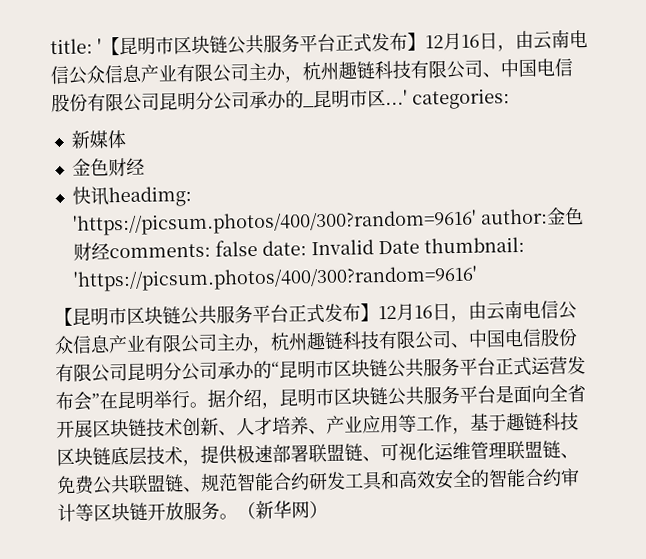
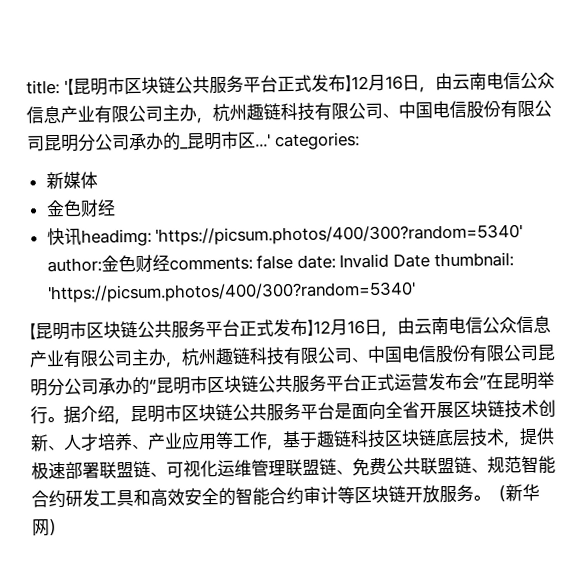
- 快讯headimg: 'https://picsum.photos/400/300?random=9616' author:金色财经comments: false date: Invalid Date thumbnail: 'https://picsum.photos/400/300?random=9616'
+ 快讯headimg: 'https://picsum.photos/400/300?random=5340' author:金色财经comments: false date: Invalid Date thumbnail: 'https://picsum.photos/400/300?random=5340'

